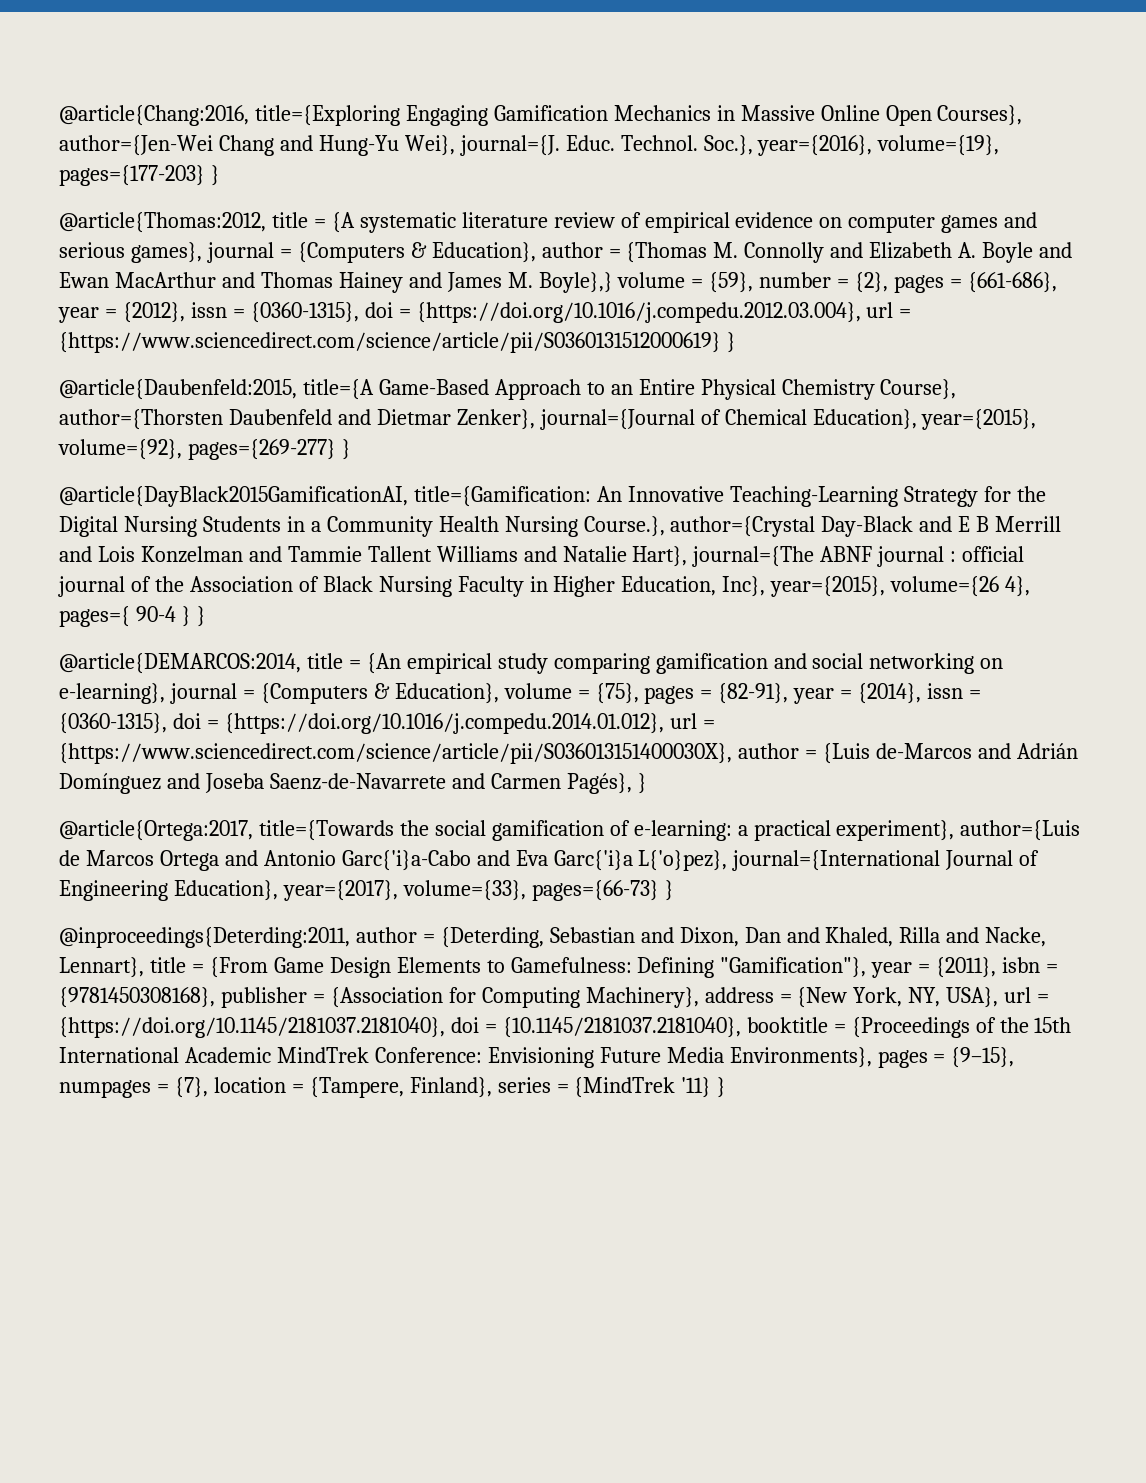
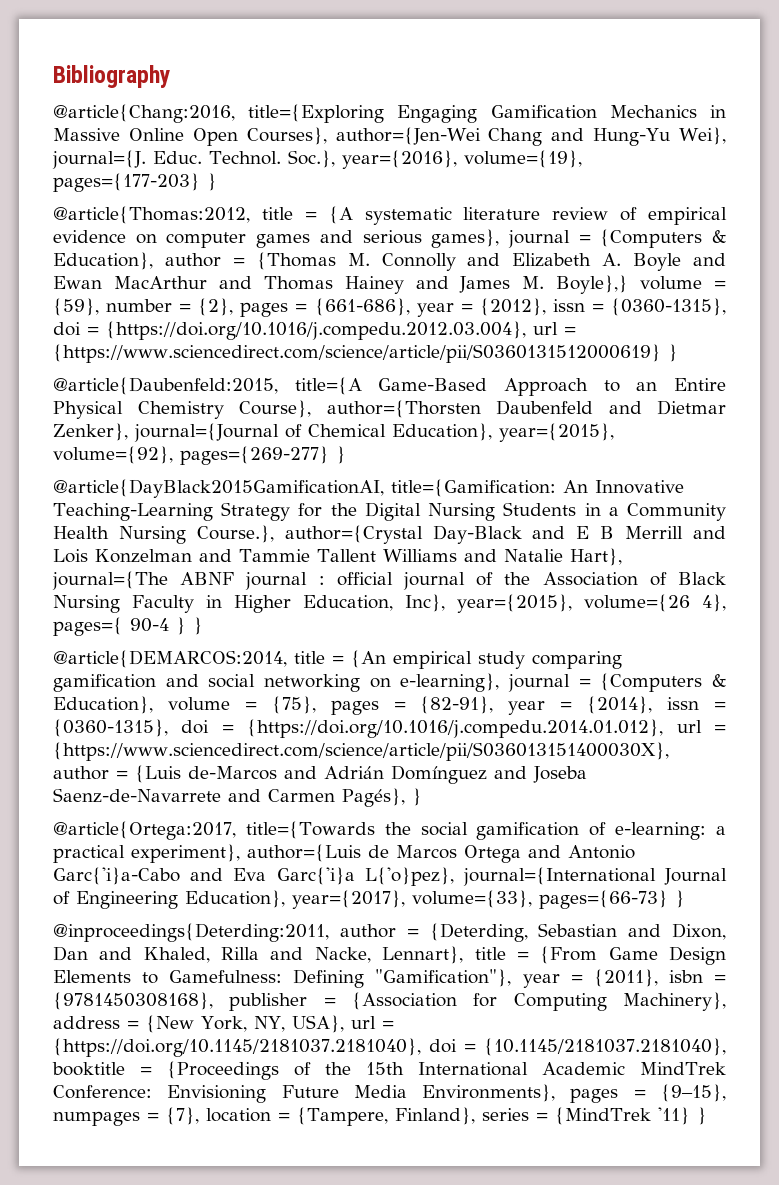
+ Bibliography

